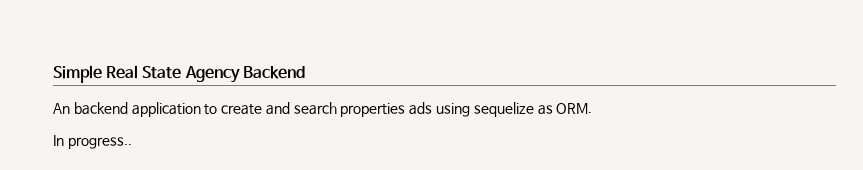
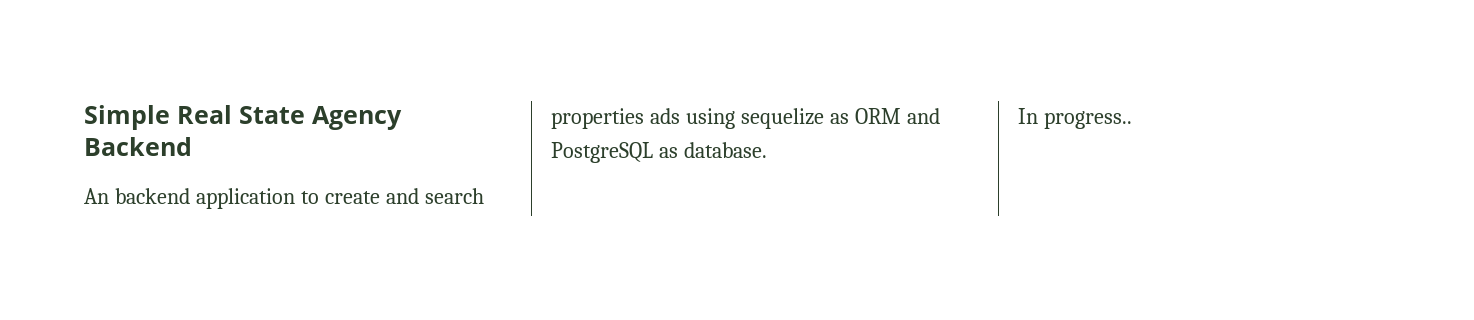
- An backend application to create and search properties ads using sequelize as ORM.
+ An backend application to create and search properties ads using sequelize as ORM and PostgreSQL as database.

